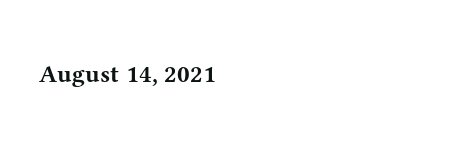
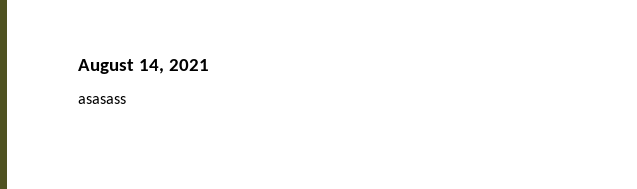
+ asasass

